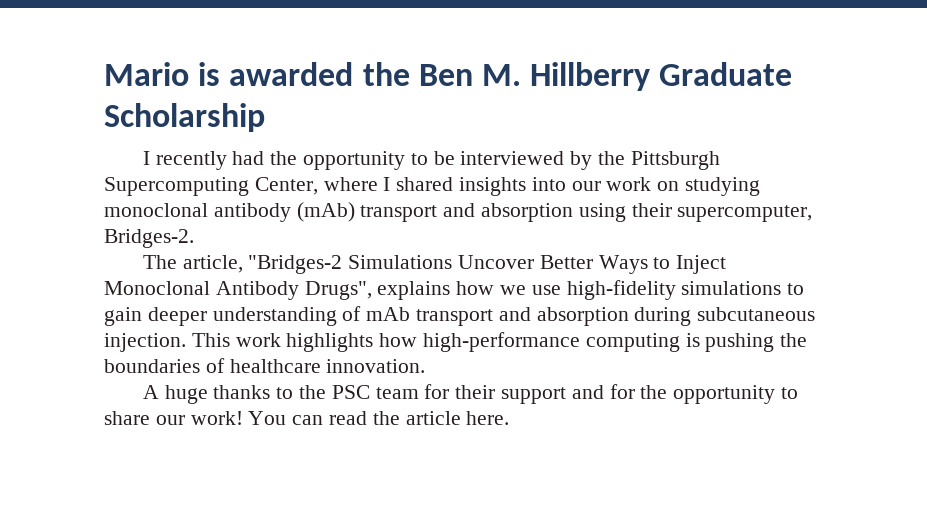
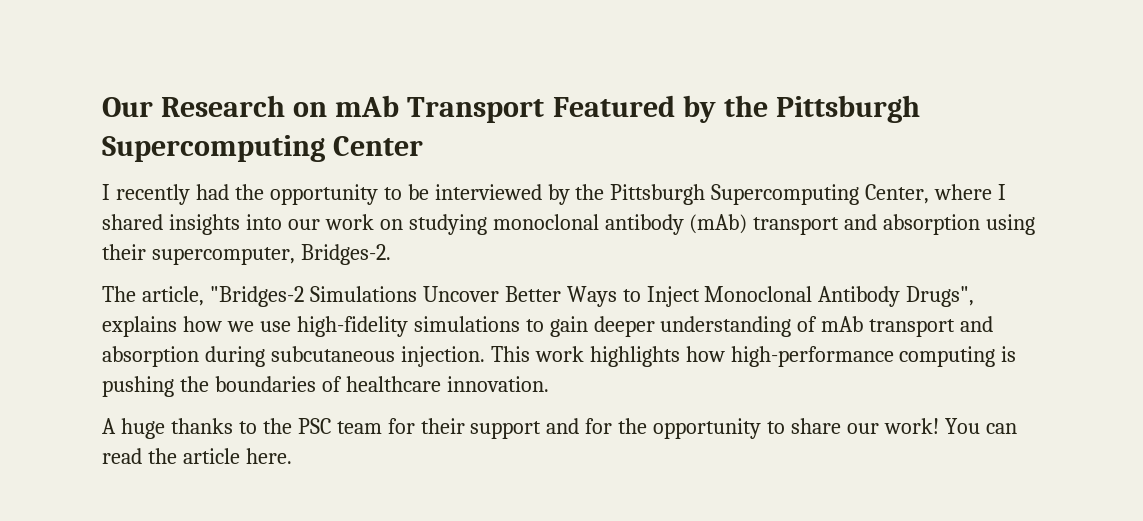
- Mario is awarded the Ben M. Hillberry Graduate Scholarship
+ Our Research on mAb Transport Featured by the Pittsburgh Supercomputing Center

